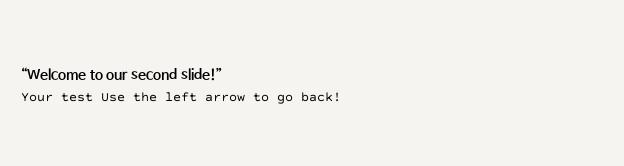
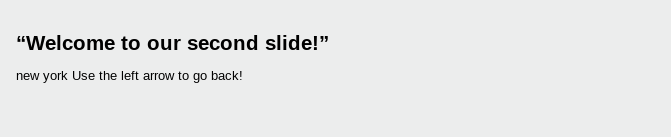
- Your test Use the left arrow to go back!
+ new york Use the left arrow to go back!

